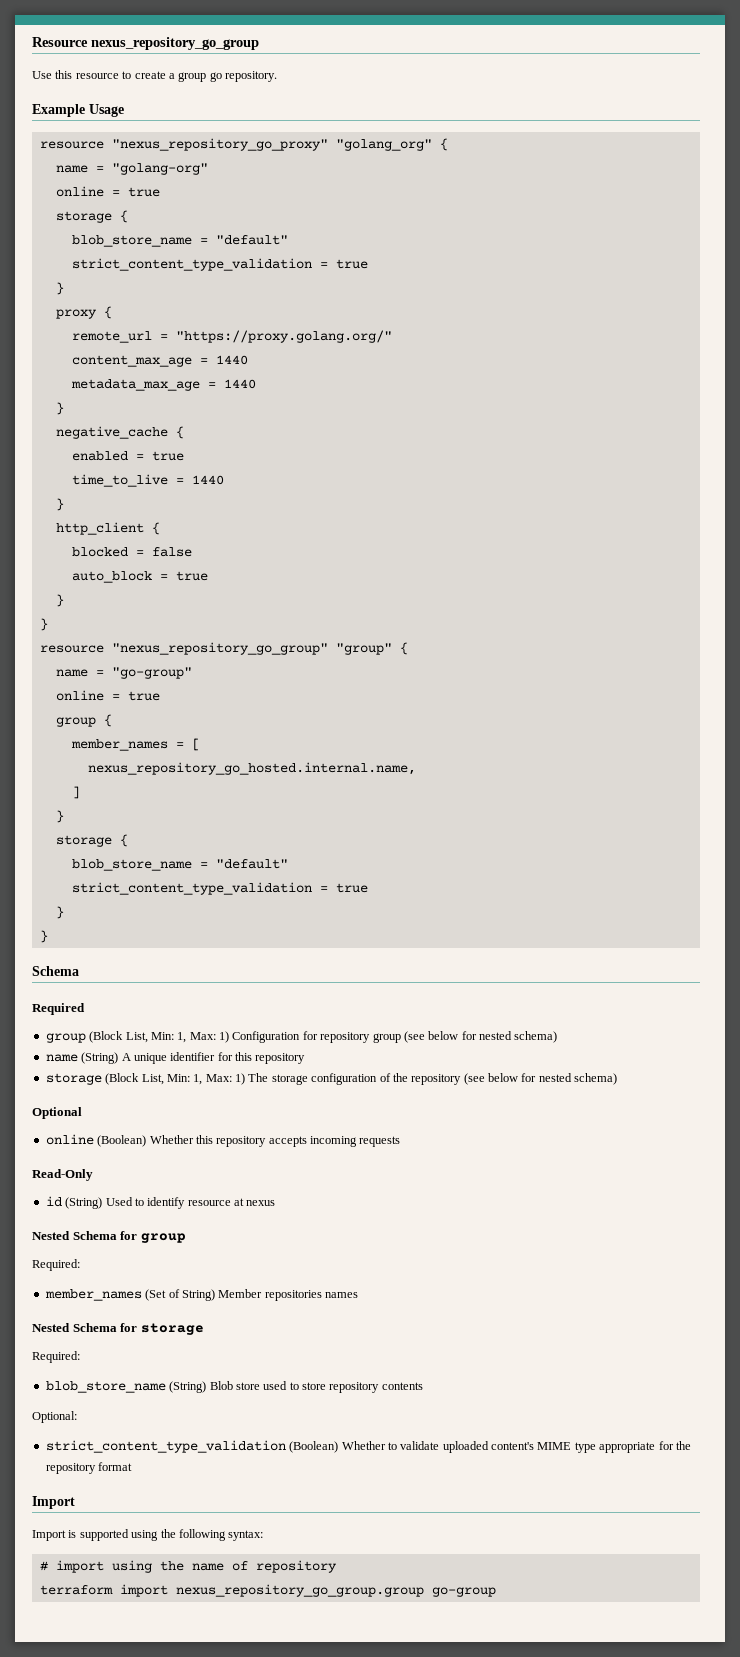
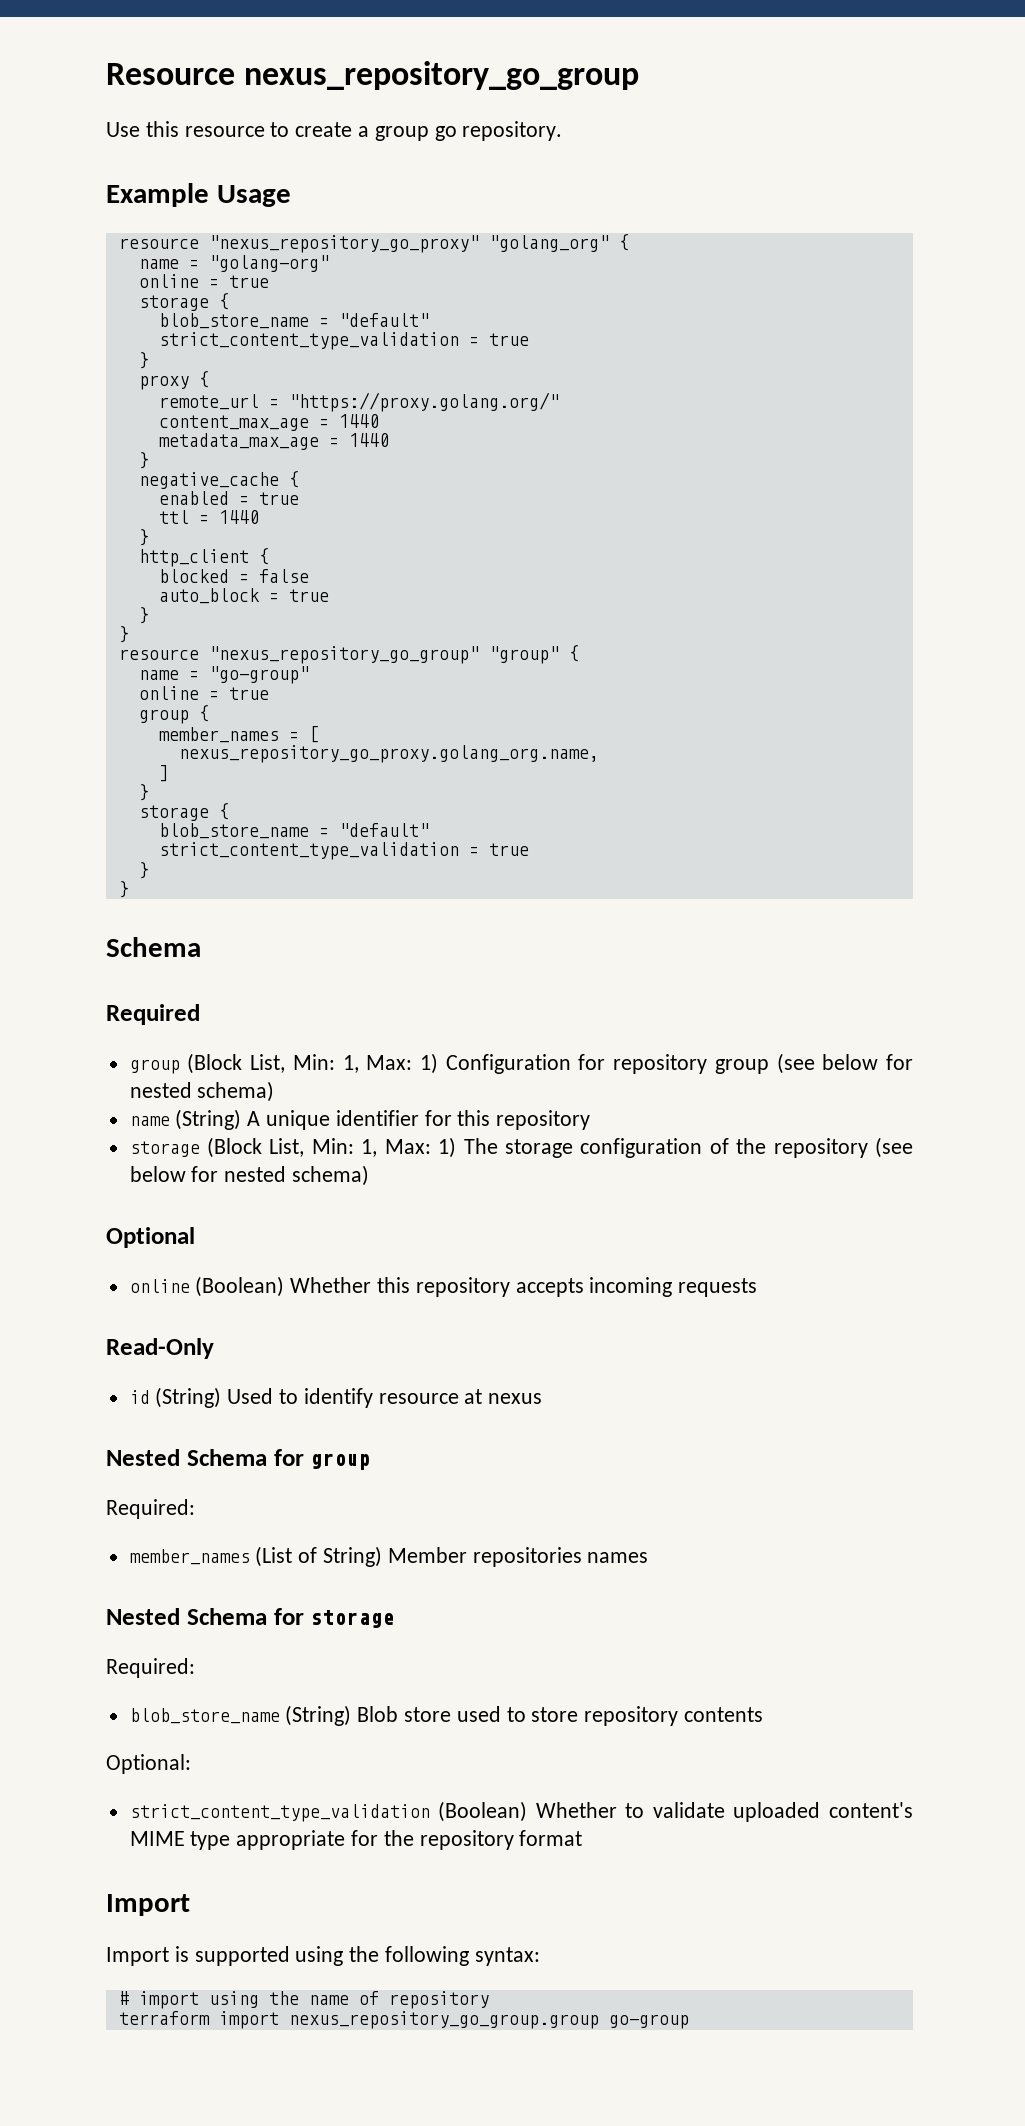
- time_to_live = 1440
+ ttl = 1440
- nexus_repository_go_hosted.internal.name,
+ nexus_repository_go_proxy.golang_org.name,
- member_names (Set of String) Member repositories names
+ member_names (List of String) Member repositories names

